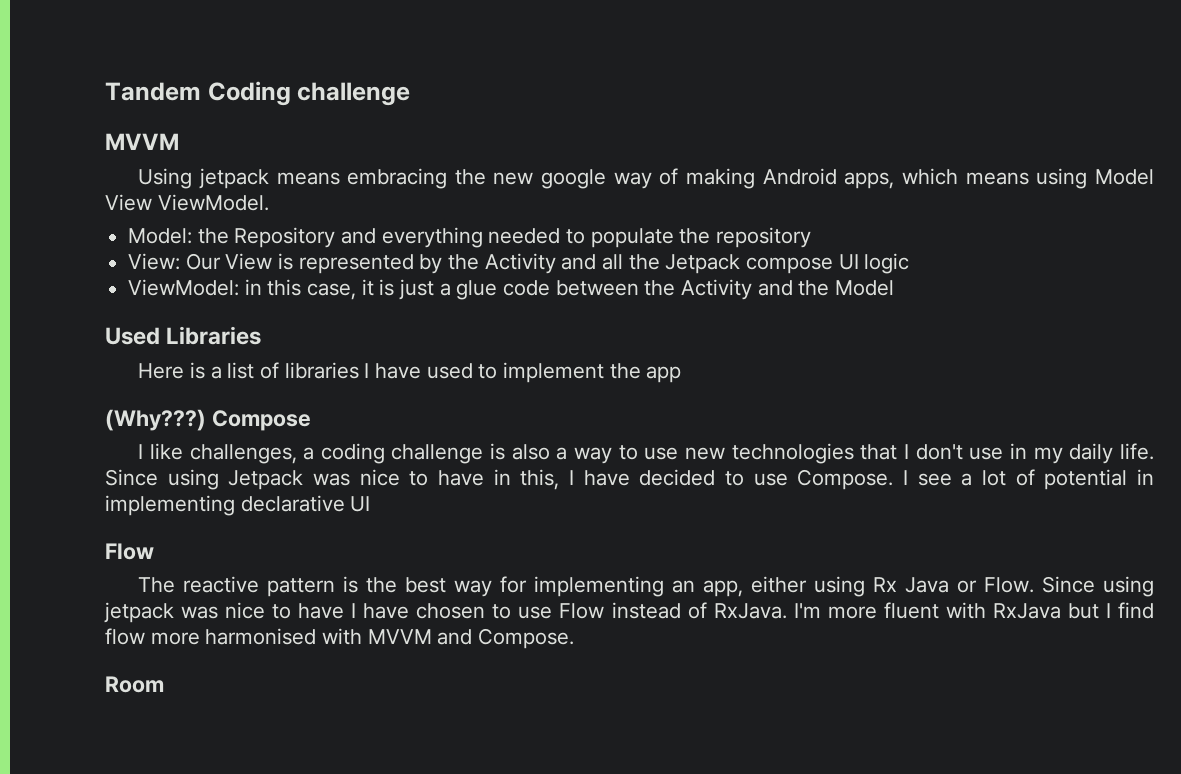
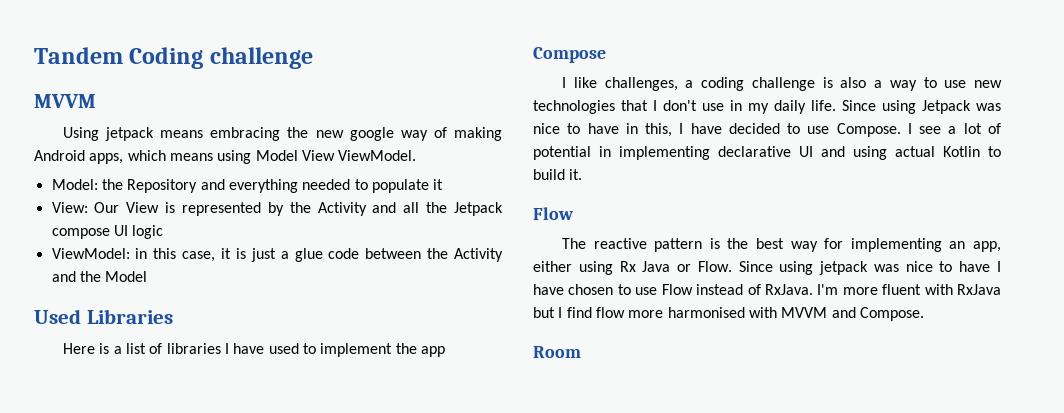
- Model: the Repository and everything needed to populate the repository
+ Model: the Repository and everything needed to populate it
- (Why???)
- I see a lot of potential in implementing declarative UI
+ I see a lot of potential in implementing declarative UI and using actual Kotlin to build it.

